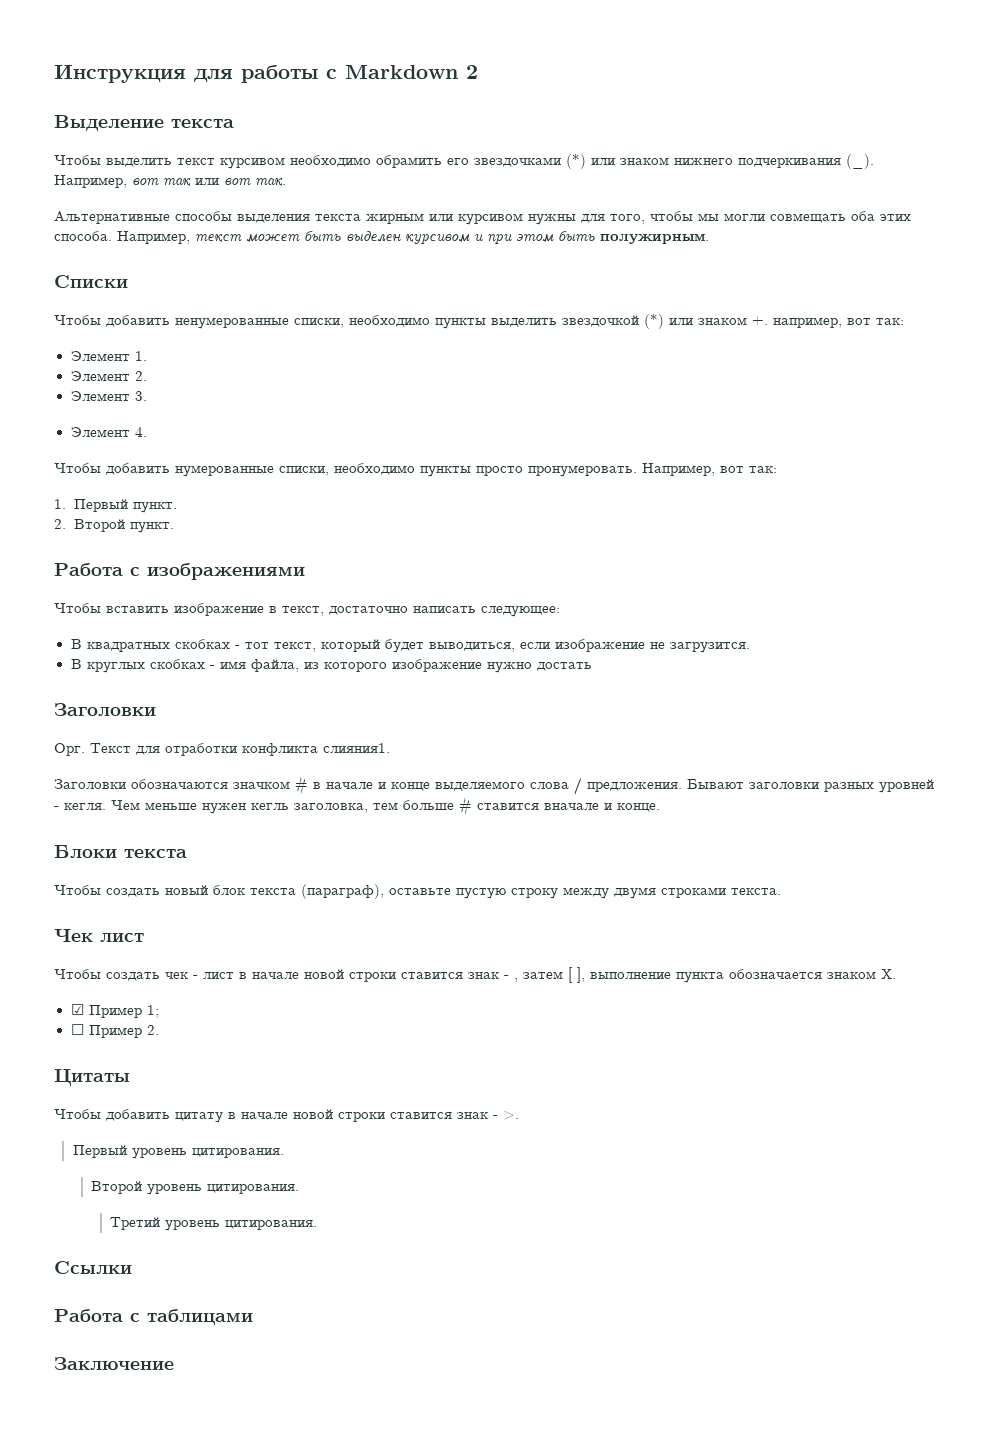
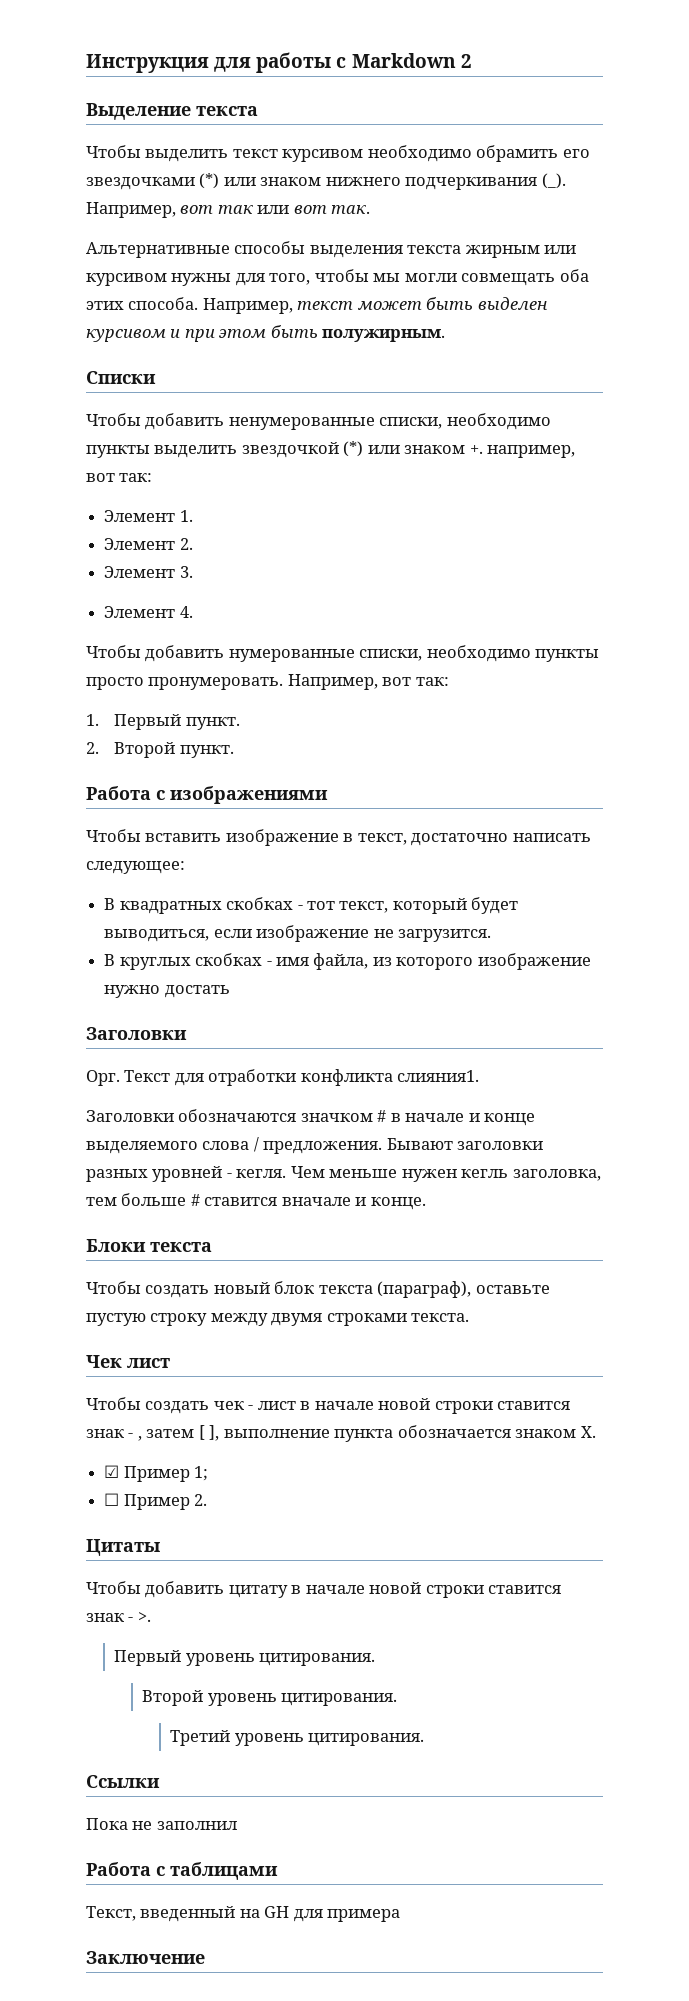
+ Пока не заполнил
+ Текст, введенный на GH для примера

